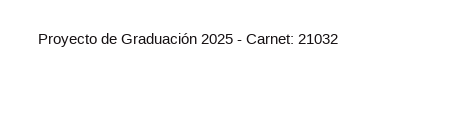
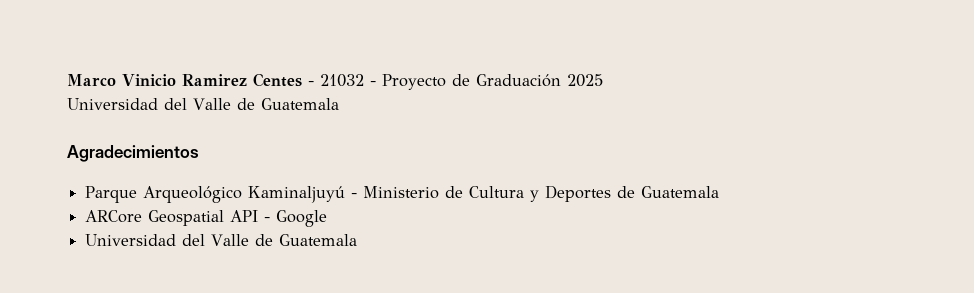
- Proyecto de Graduación 2025 - Carnet: 21032
+ Marco Vinicio Ramirez Centes - 21032 - Proyecto de Graduación 2025
+ Universidad del Valle de Guatemala
+ Agradecimientos
+ Parque Arqueológico Kaminaljuyú - Ministerio de Cultura y Deportes de Guatemala
+ ARCore Geospatial API - Google
+ Universidad del Valle de Guatemala

